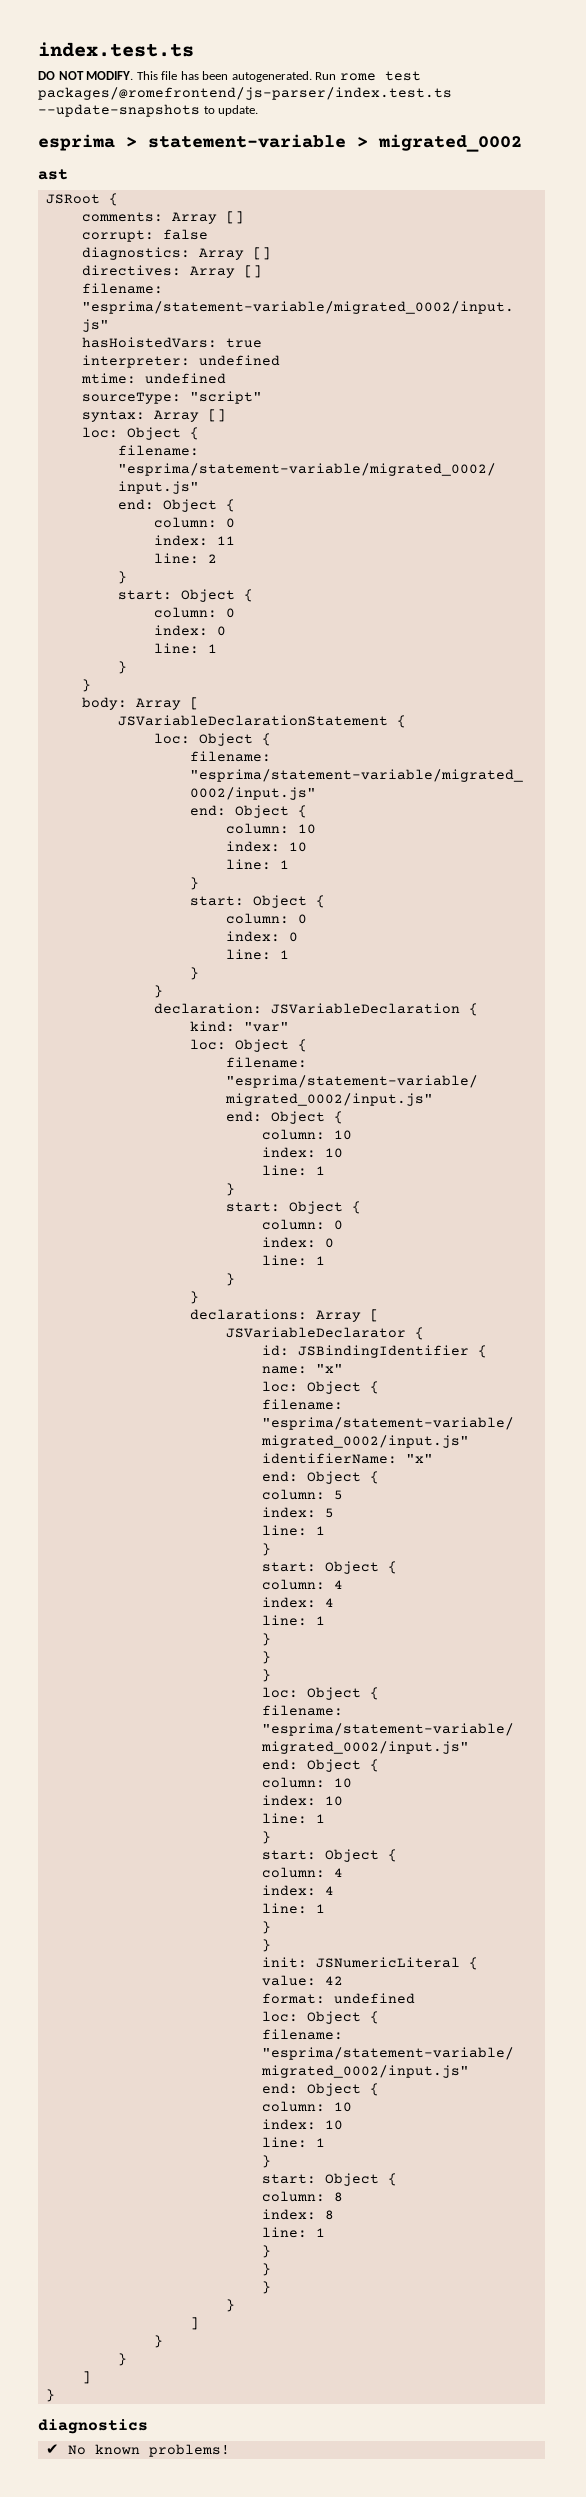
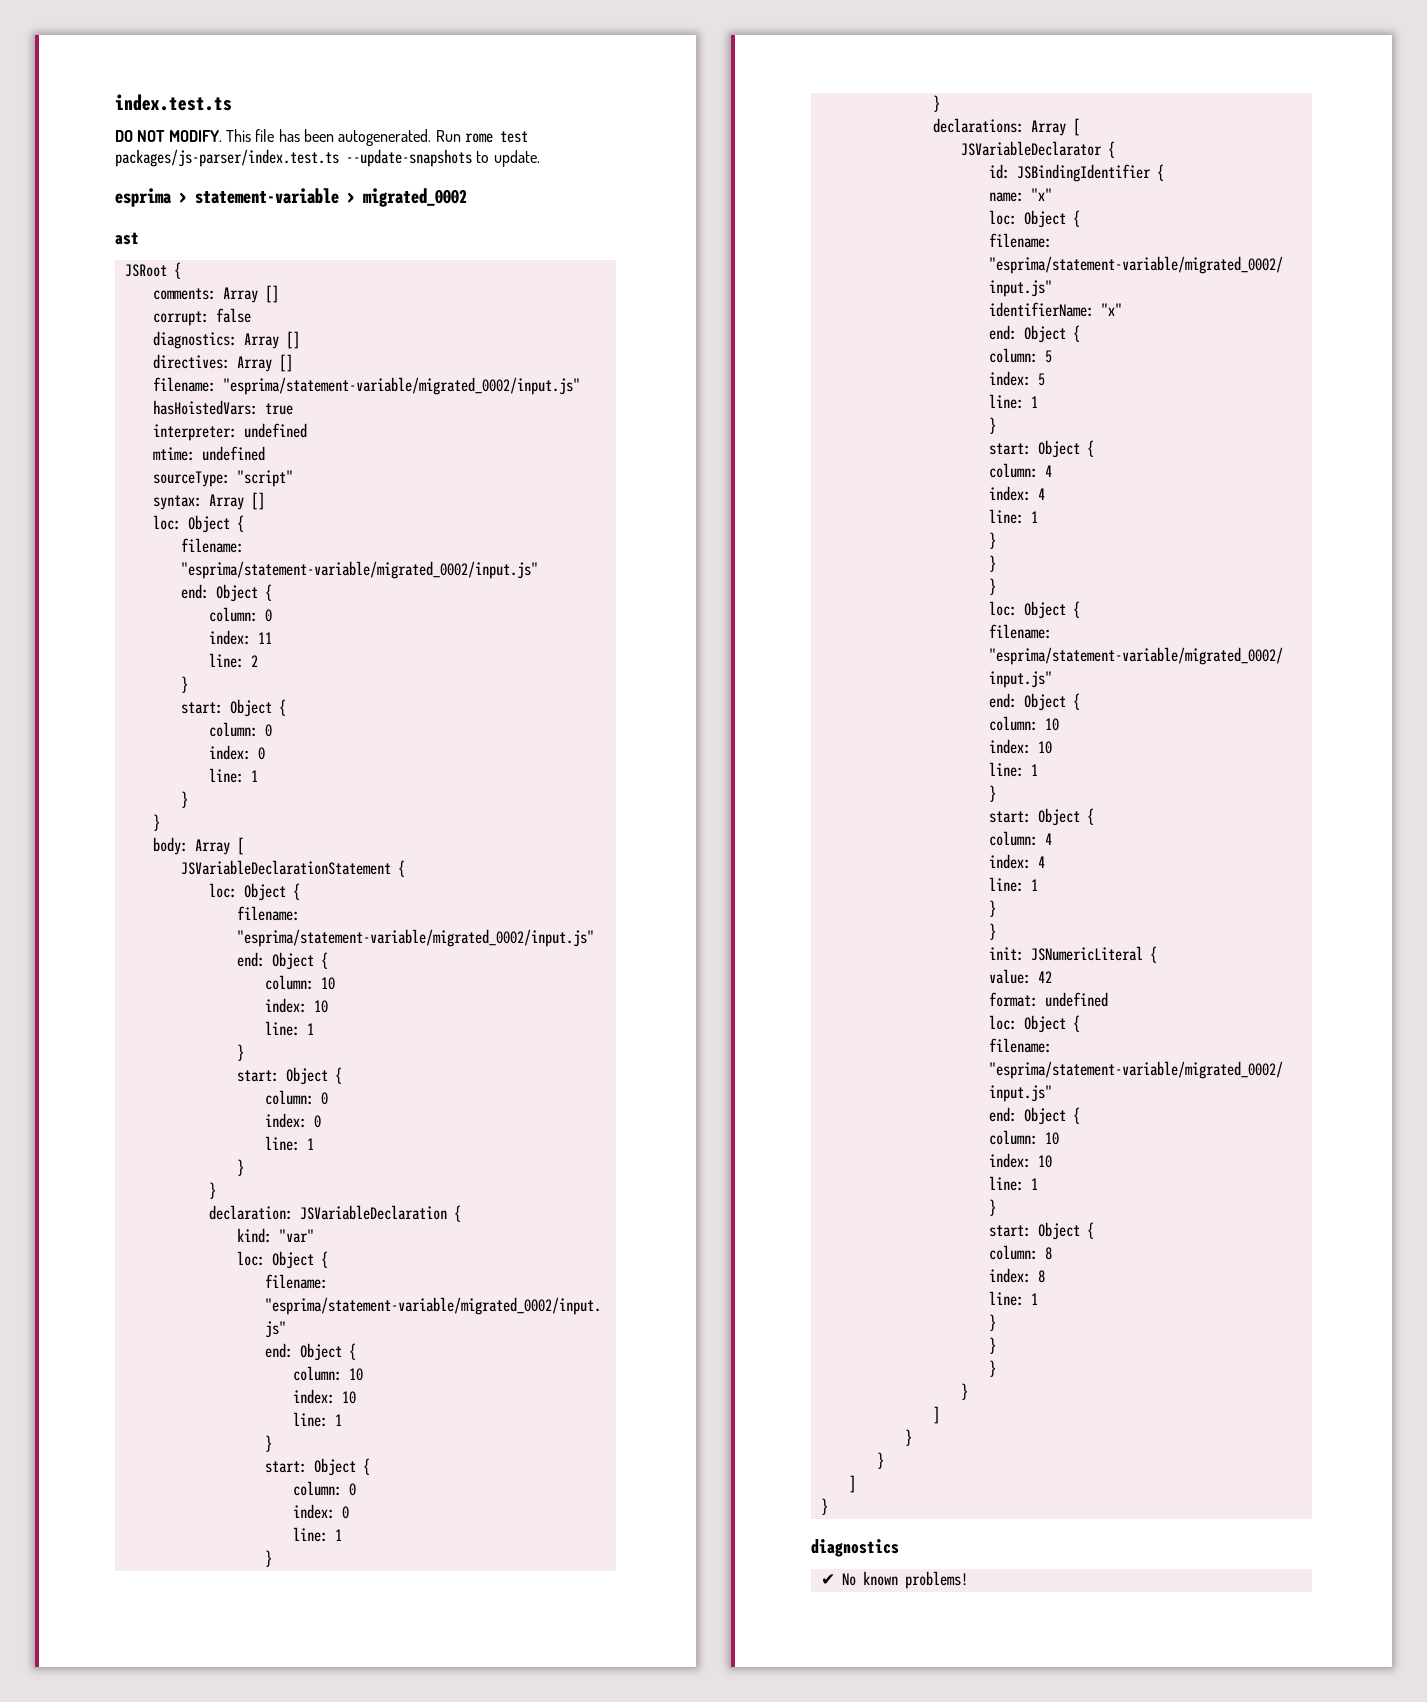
- Run rome test packages/@romefrontend/js-parser/index.test.ts --update-snapshots to update.
+ Run rome test packages/js-parser/index.test.ts --update-snapshots to update.

